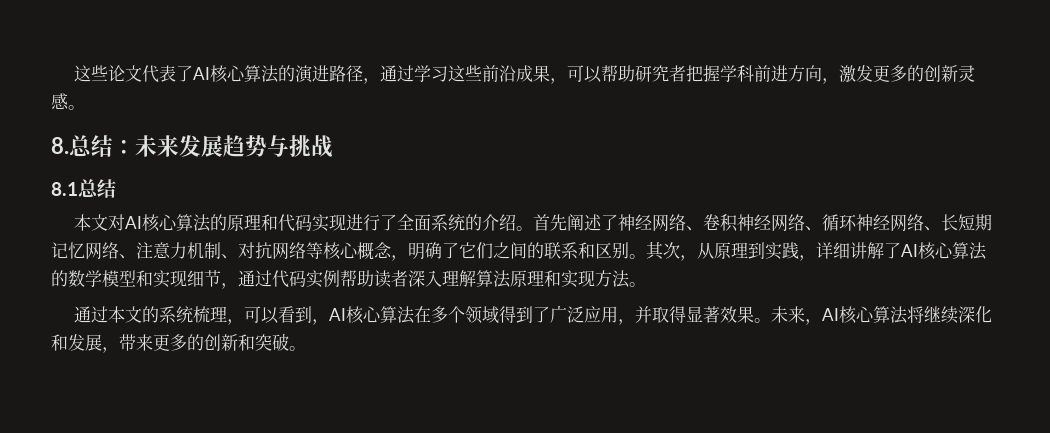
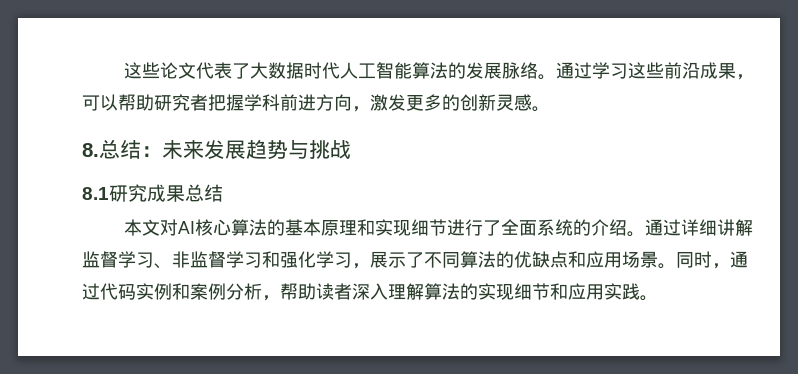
- 这些论文代表了AI核心算法的演进路径，通过学习这些前沿成果，可以帮助研究者把握学科前进方向，激发更多的创新灵感。
+ 这些论文代表了大数据时代人工智能算法的发展脉络。通过学习这些前沿成果，可以帮助研究者把握学科前进方向，激发更多的创新灵感。
- 8.1总结
+ 8.1研究成果总结
- 本文对AI核心算法的原理和代码实现进行了全面系统的介绍。
+ 本文对AI核心算法的基本原理和实现细节进行了全面系统的介绍。
- 首先阐述了神经网络、卷积神经网络、循环神经网络、长短期记忆网络、注意力机制、对抗网络等核心概念，明确了它们之间的联系和区别。其次，从原理到实践，详细讲解了AI核心算法的数学模型和实现细节，通过代码实例帮助读者深入理解算法原理和实现方法。
- 通过本文的系统梳理，可以看到，AI核心算法在多个领域得到了广泛应用，并取得显著效果。未来，AI核心算法将继续深化和发展，带来更多的创新和突破。
+ 通过详细讲解监督学习、非监督学习和强化学习，展示了不同算法的优缺点和应用场景。同时，通过代码实例和案例分析，帮助读者深入理解算法的实现细节和应用实践。

